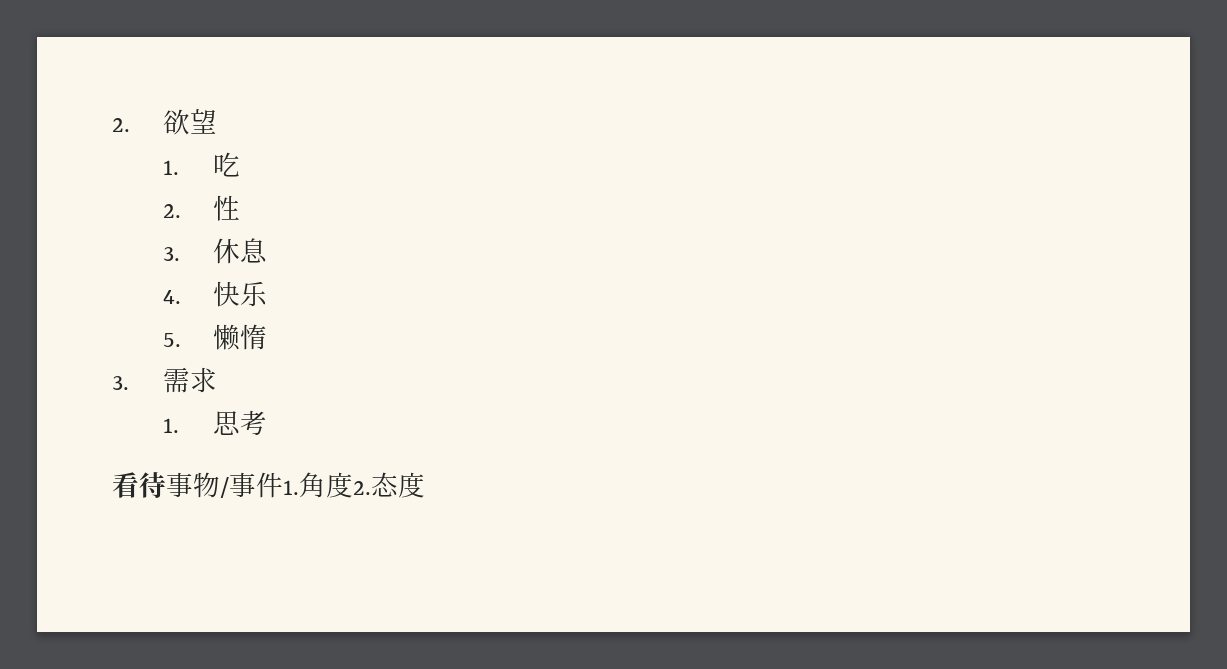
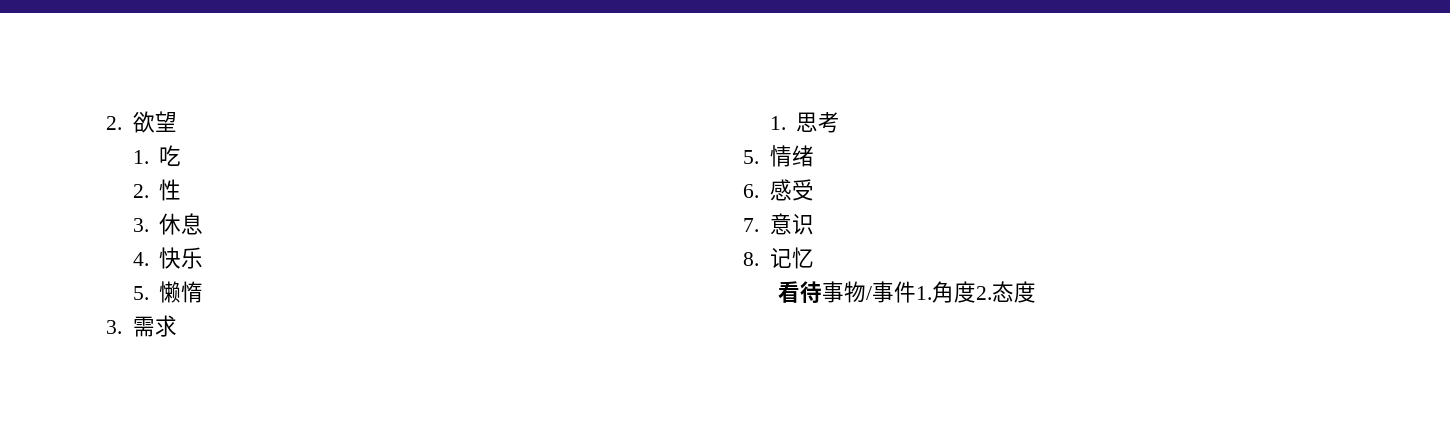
+ 5.情绪
+ 6.感受
+ 7.意识
+ 8.记忆

